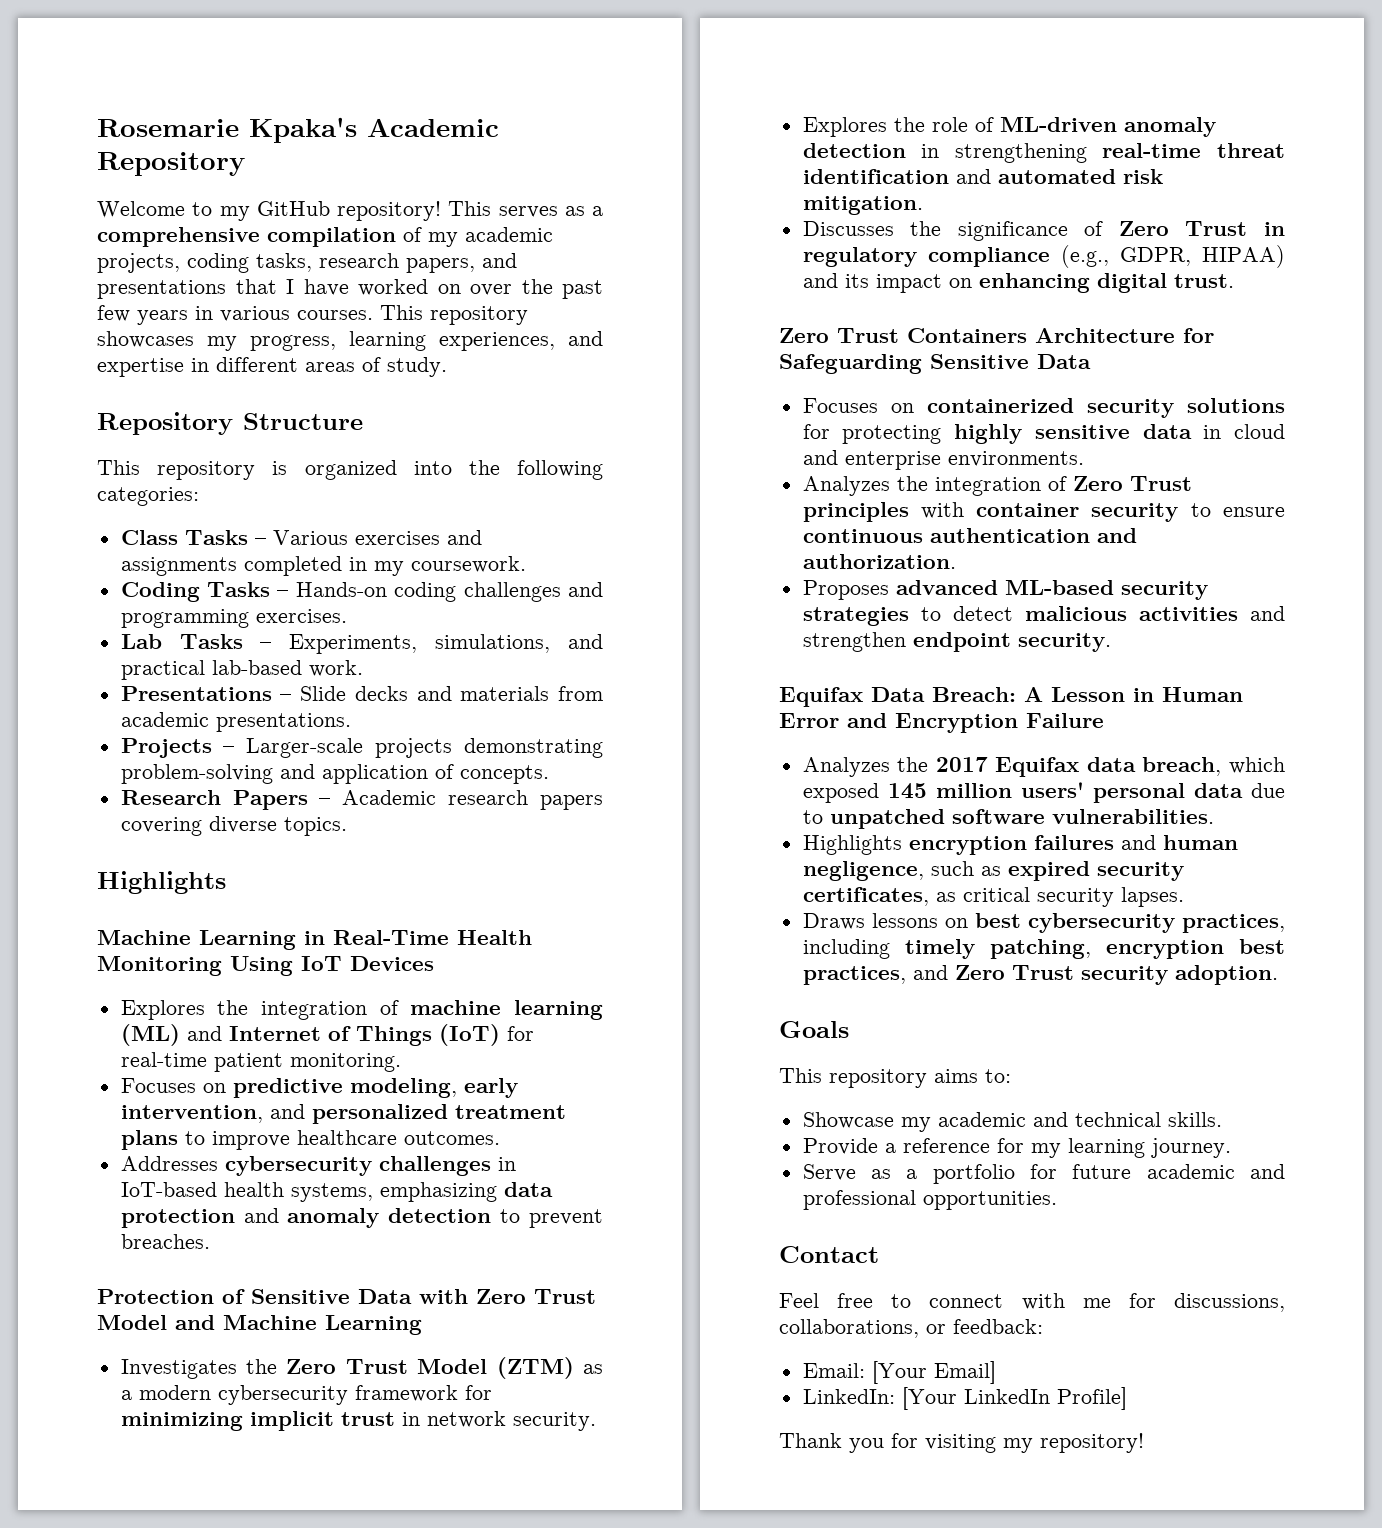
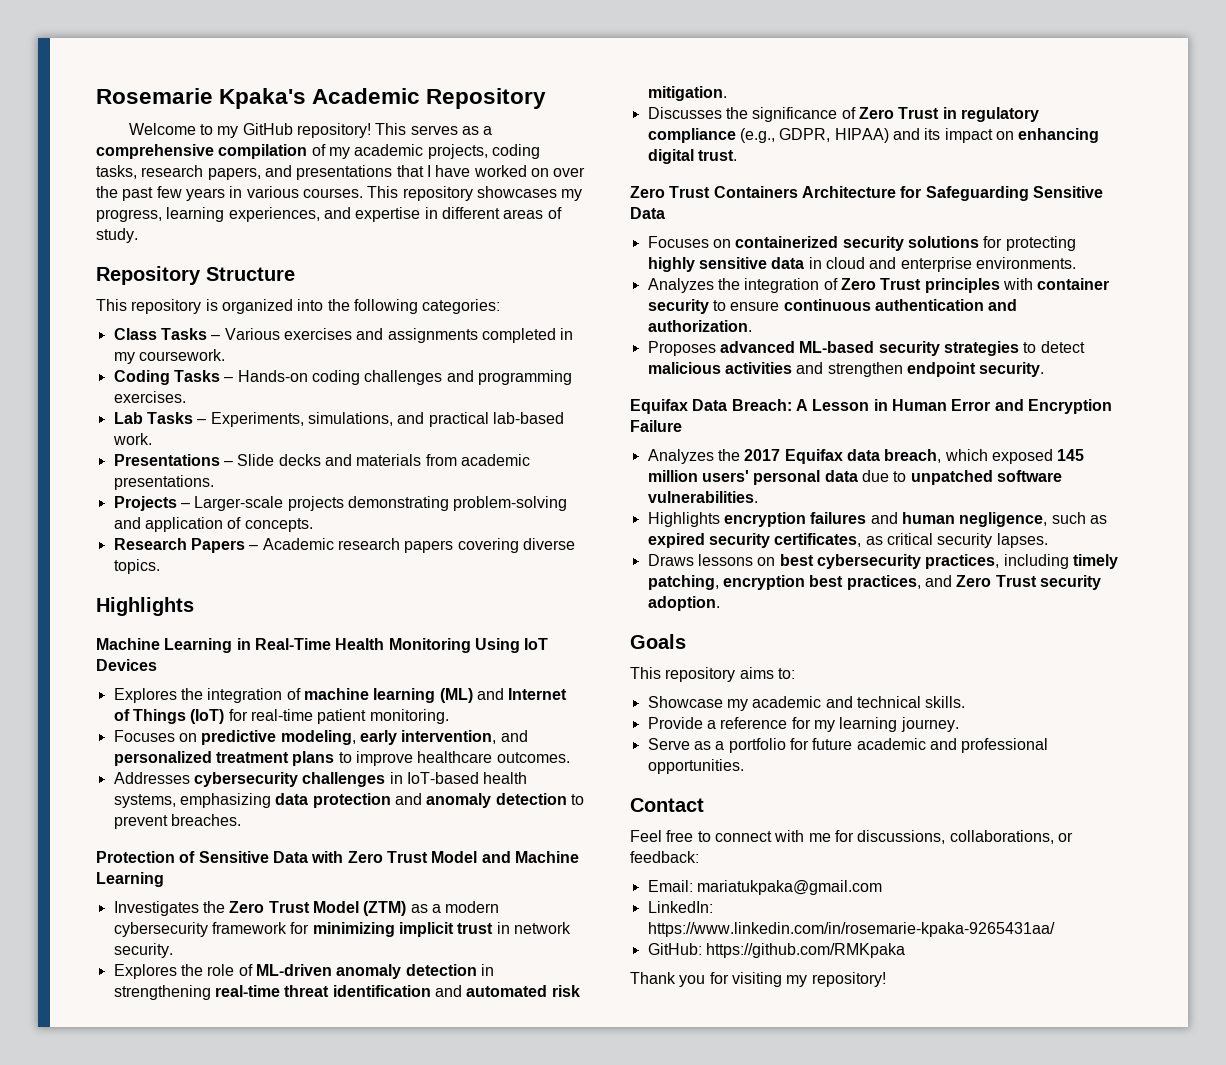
- Email: [Your Email]
+ Email: mariatukpaka@gmail.com
- LinkedIn: [Your LinkedIn Profile]
+ LinkedIn: https://www.linkedin.com/in/rosemarie-kpaka-9265431aa/
+ GitHub: https://github.com/RMKpaka

